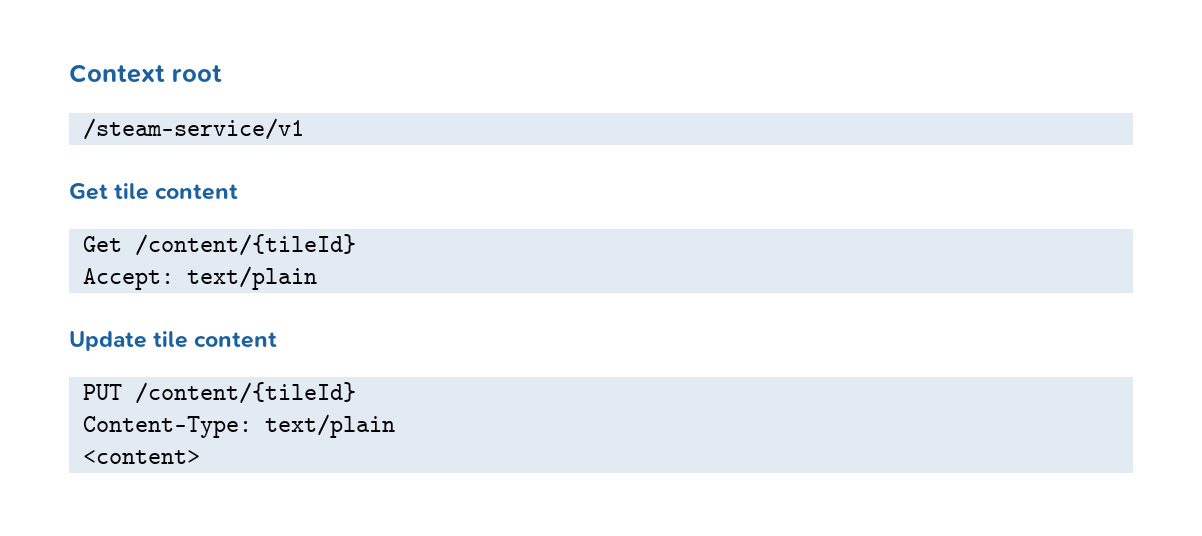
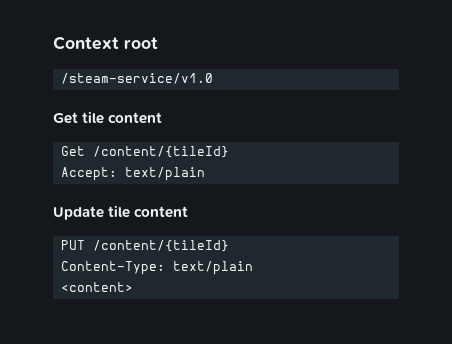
- /steam-service/v1
+ /steam-service/v1.0

